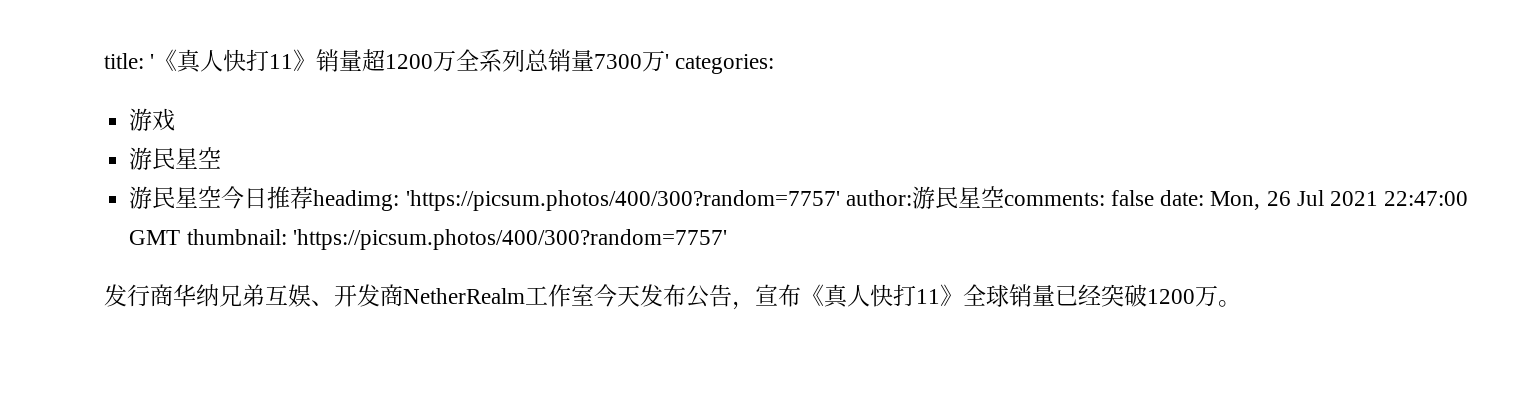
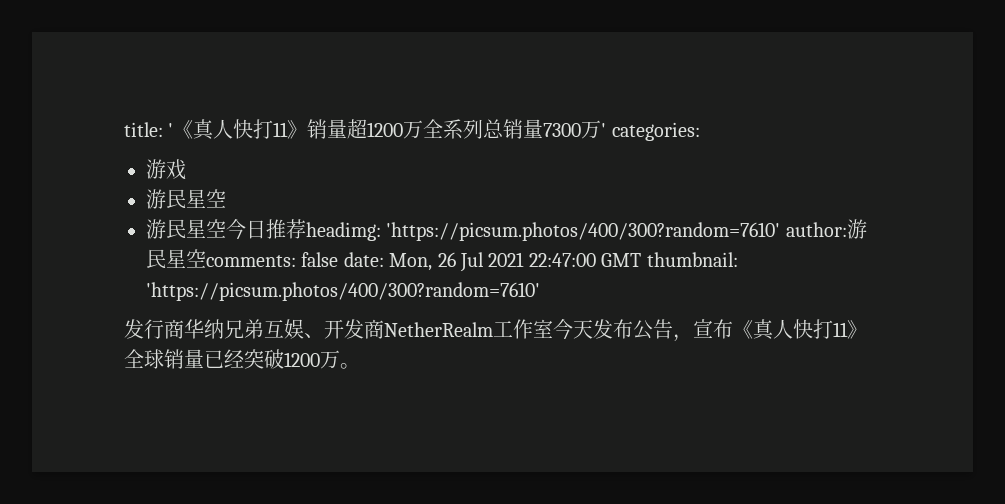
- 游民星空今日推荐headimg: 'https://picsum.photos/400/300?random=7757' author:游民星空comments: false date: Mon, 26 Jul 2021 22:47:00 GMT thumbnail: 'https://picsum.photos/400/300?random=7757'
+ 游民星空今日推荐headimg: 'https://picsum.photos/400/300?random=7610' author:游民星空comments: false date: Mon, 26 Jul 2021 22:47:00 GMT thumbnail: 'https://picsum.photos/400/300?random=7610'

